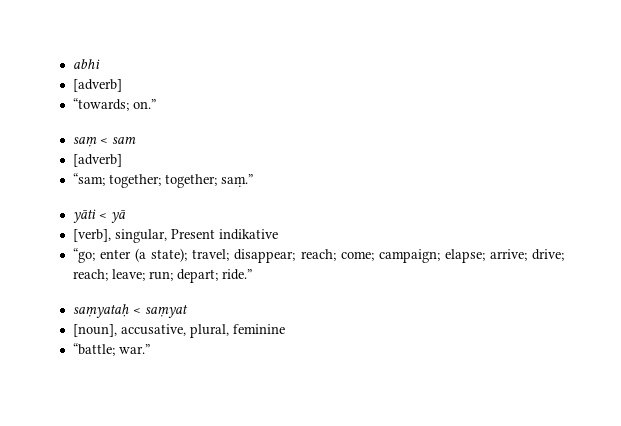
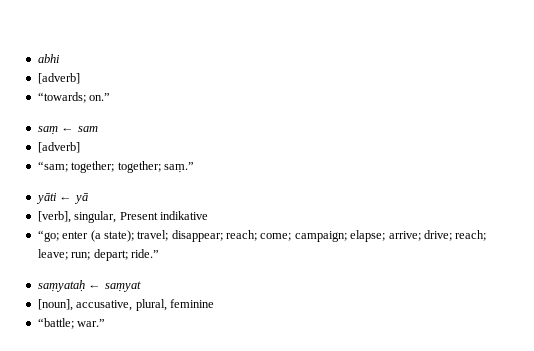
- saṃ < sam
+ saṃ ← sam
- yāti < yā
+ yāti ← yā
- saṃyataḥ < saṃyat
+ saṃyataḥ ← saṃyat

